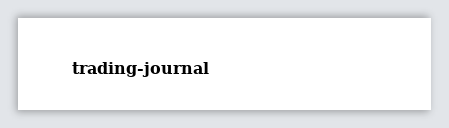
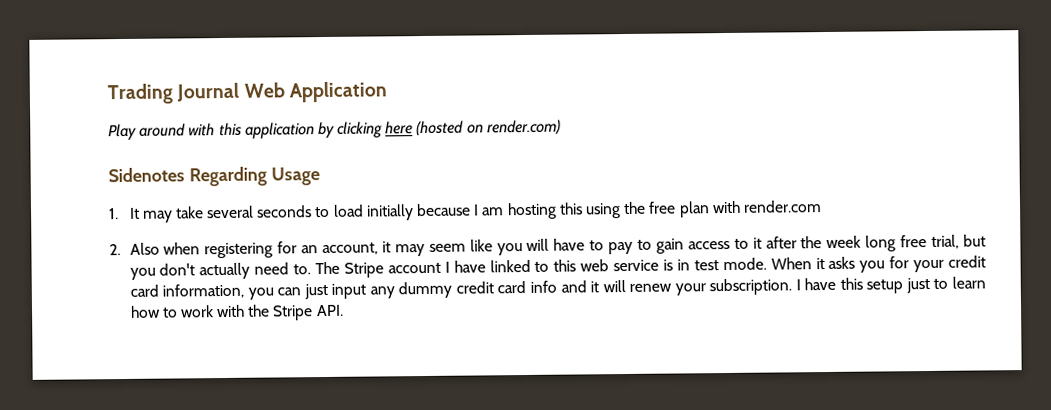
- trading-journal
+ Trading Journal Web Application
+ Play around with this application by clicking here (hosted on render.com)
+ Sidenotes Regarding Usage
+ 1. It may take several seconds to load initially because I am hosting this using the free plan with render.com
+ 2. Also when registering for an account, it may seem like you will have to pay to gain access to it after the week long free trial, but you don't actually need to. The Stripe account I have linked to this web service is in test mode. When it asks you for your credit card information, you can just input any dummy credit card info and it will renew your subscription. I have this setup just to learn how to work with the Stripe API.

